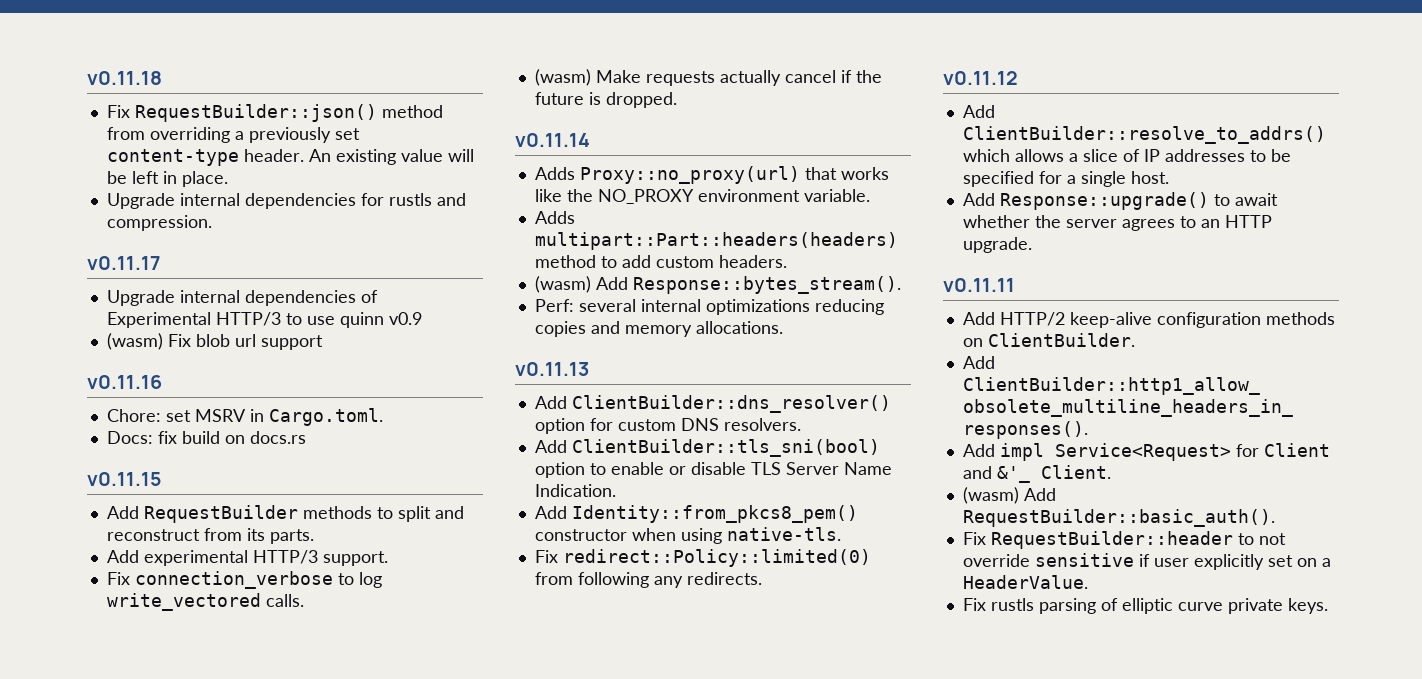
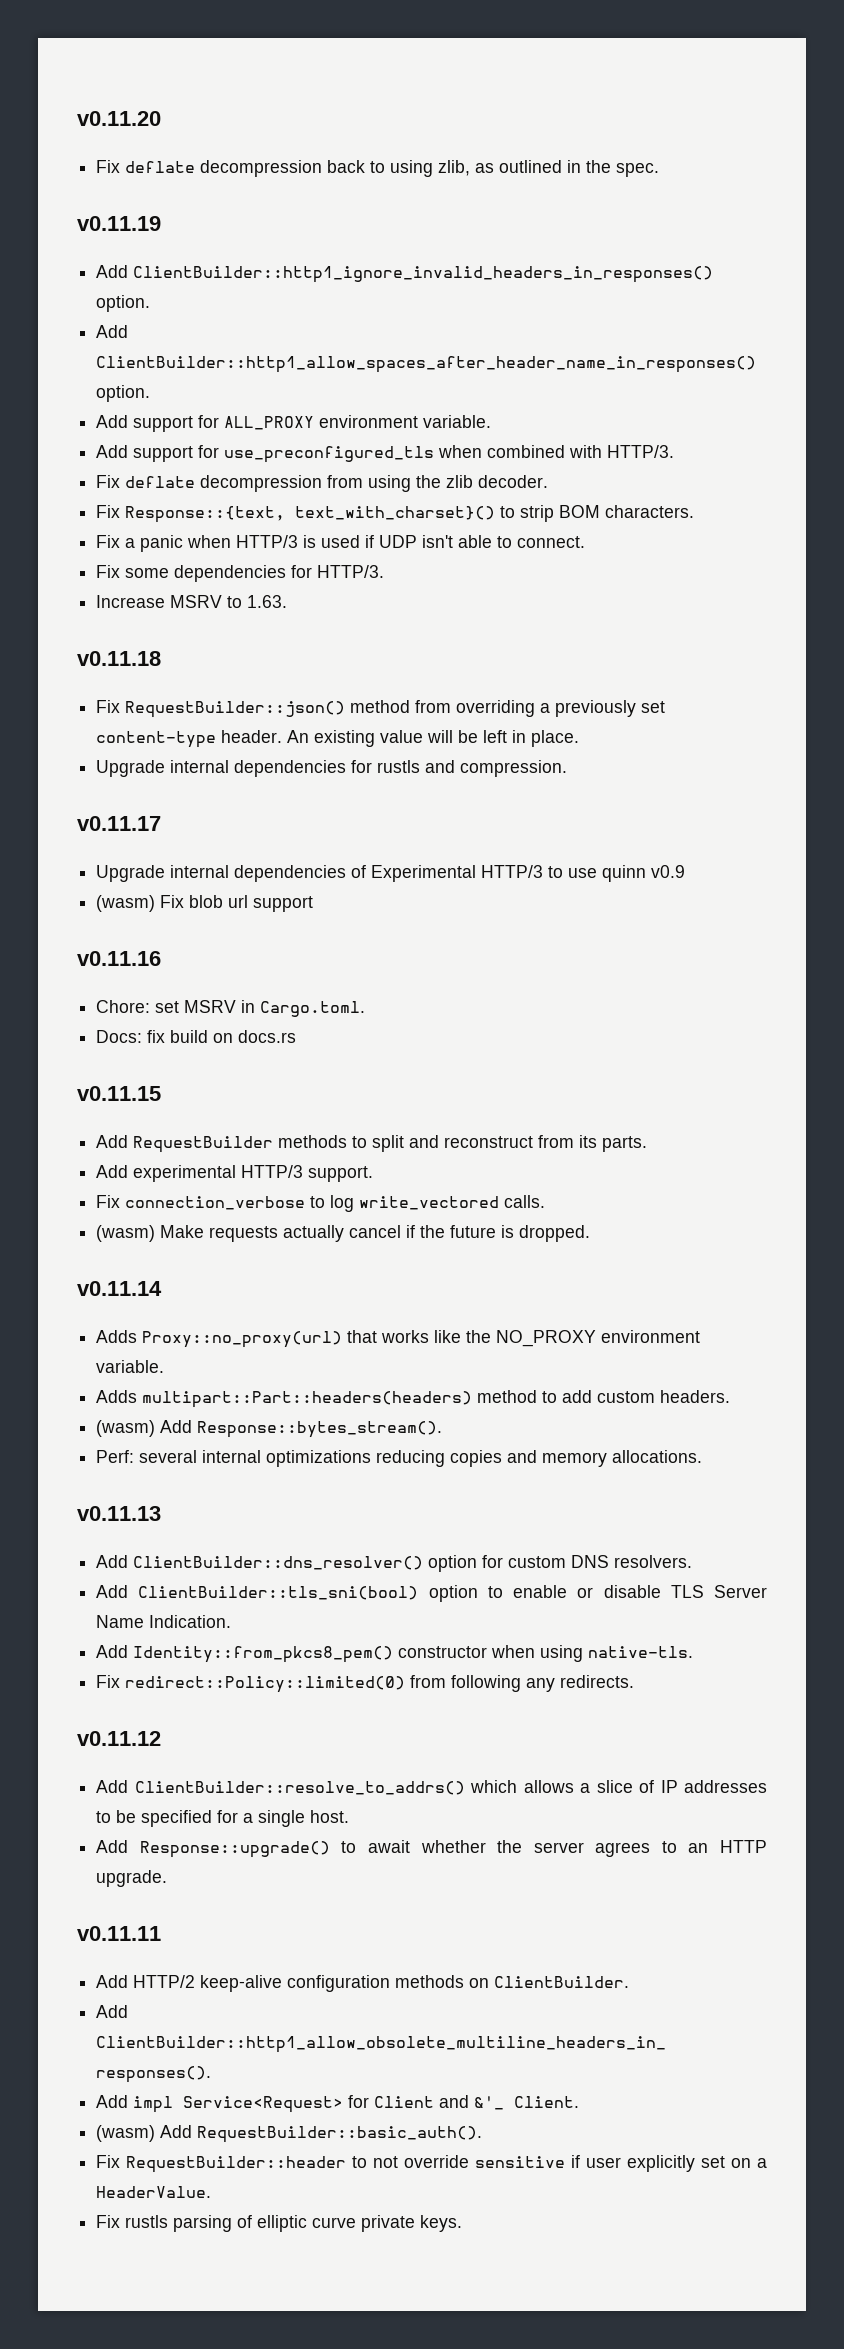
+ v0.11.20
+ Fix deflate decompression back to using zlib, as outlined in the spec.
+ v0.11.19
+ Add ClientBuilder::http1_ignore_invalid_headers_in_responses() option.
+ Add ClientBuilder::http1_allow_spaces_after_header_name_in_responses() option.
+ Add support for ALL_PROXY environment variable.
+ Add support for use_preconfigured_tls when combined with HTTP/3.
+ Fix deflate decompression from using the zlib decoder.
+ Fix Response::{text, text_with_charset}() to strip BOM characters.
+ Fix a panic when HTTP/3 is used if UDP isn't able to connect.
+ Fix some dependencies for HTTP/3.
+ Increase MSRV to 1.63.

